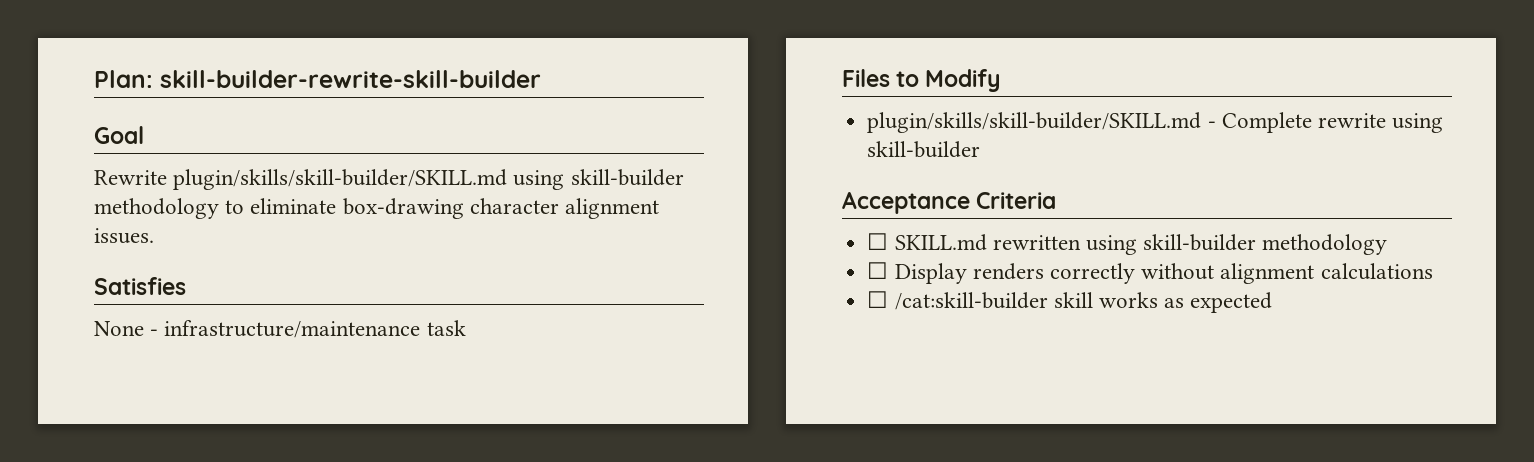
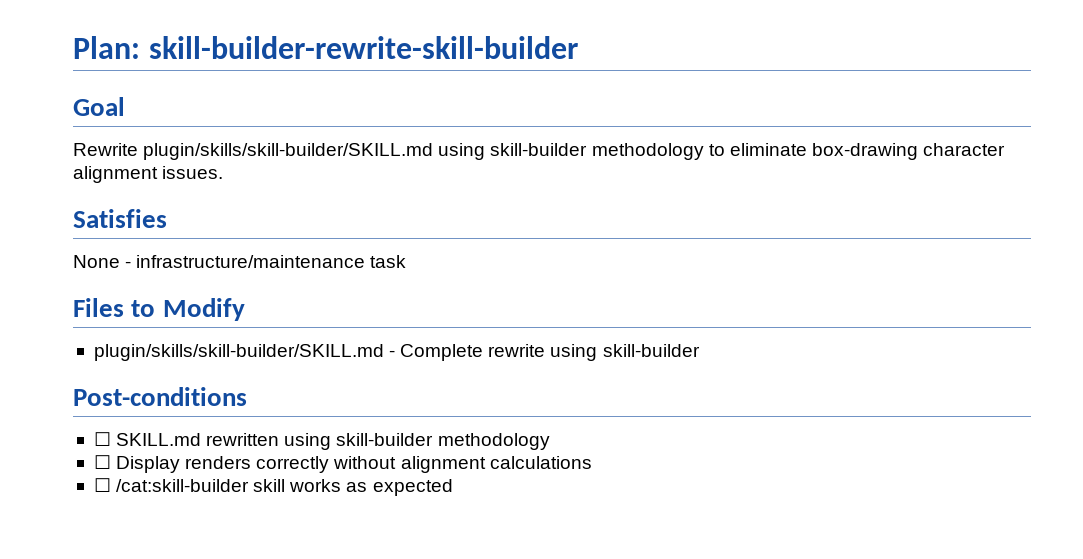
- Acceptance Criteria
+ Post-conditions

